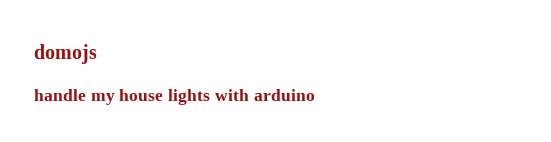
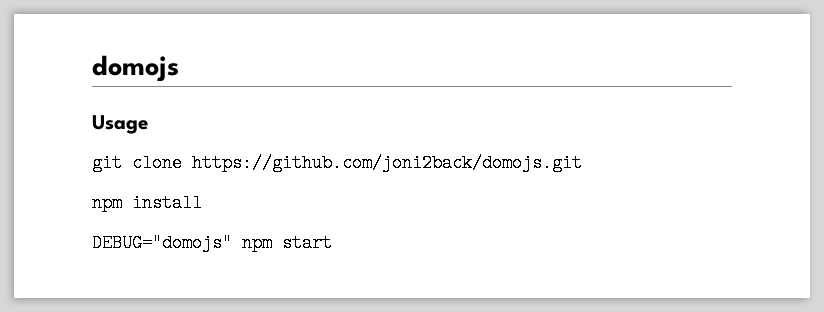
- handle my house lights with arduino
+ Usage
+ git clone https://github.com/joni2back/domojs.git
+ npm install
+ DEBUG="domojs" npm start

